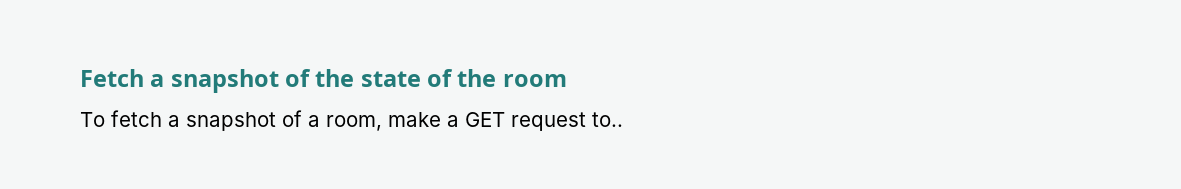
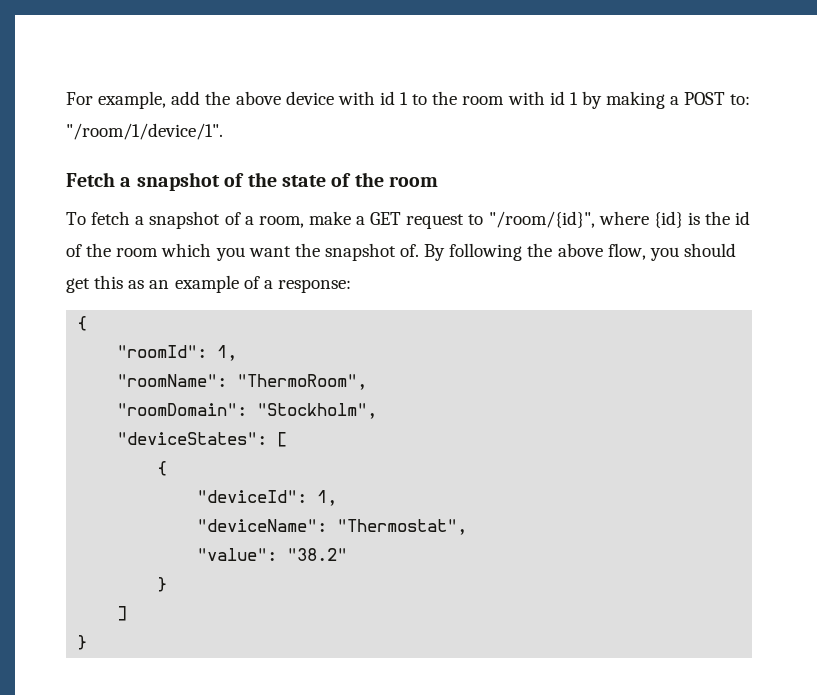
+ For example, add the above device with id 1 to the room with id 1 by making a POST to: "/room/1/device/1".
- To fetch a snapshot of a room, make a GET request to..
+ To fetch a snapshot of a room, make a GET request to "/room/{id}", where {id} is the id of the room which you want the snapshot of. By following the above flow, you should get this as an example of a response:
+ {
+ "roomId": 1,
+ "roomName": "ThermoRoom",
+ "roomDomain": "Stockholm",
+ "deviceStates": [
+ {
+ "deviceId": 1,
+ "deviceName": "Thermostat",
+ "value": "38.2"
+ }
+ ]
+ }

